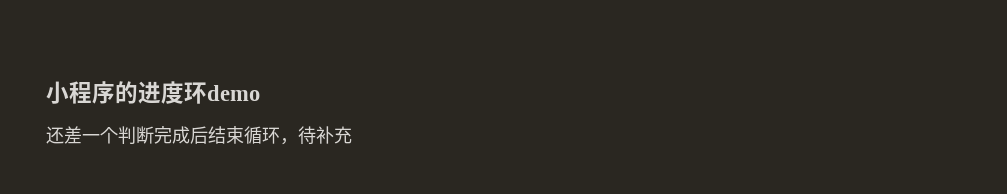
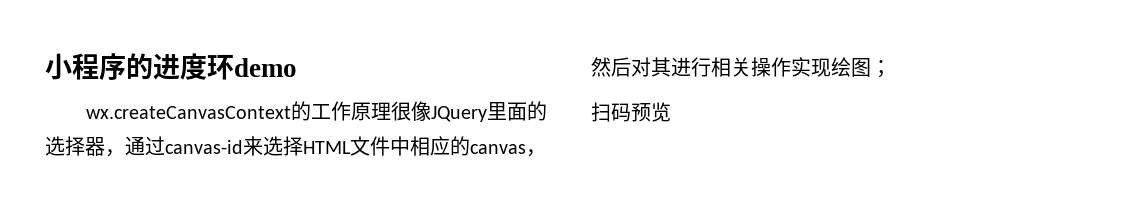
- 还差一个判断完成后结束循环，待补充
+ wx.createCanvasContext的工作原理很像JQuery里面的选择器，通过canvas-id来选择HTML文件中相应的canvas，然后对其进行相关操作实现绘图；
+ 扫码预览

